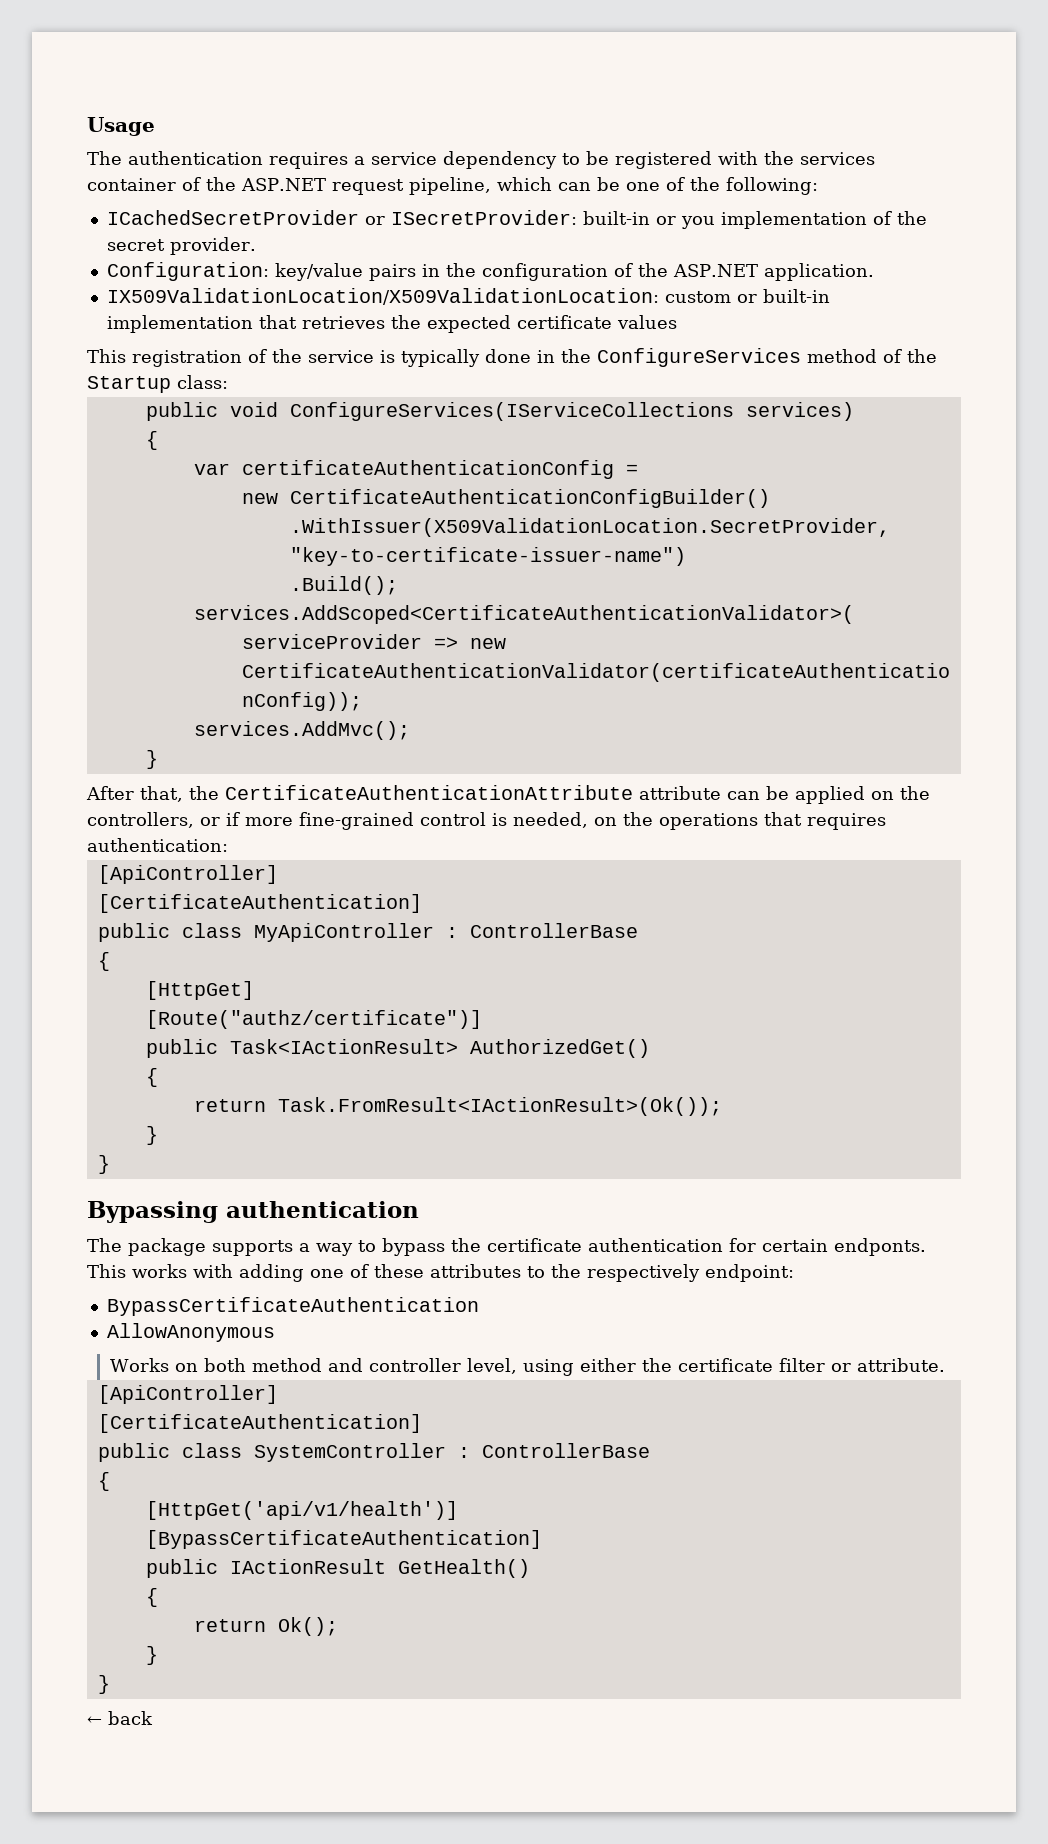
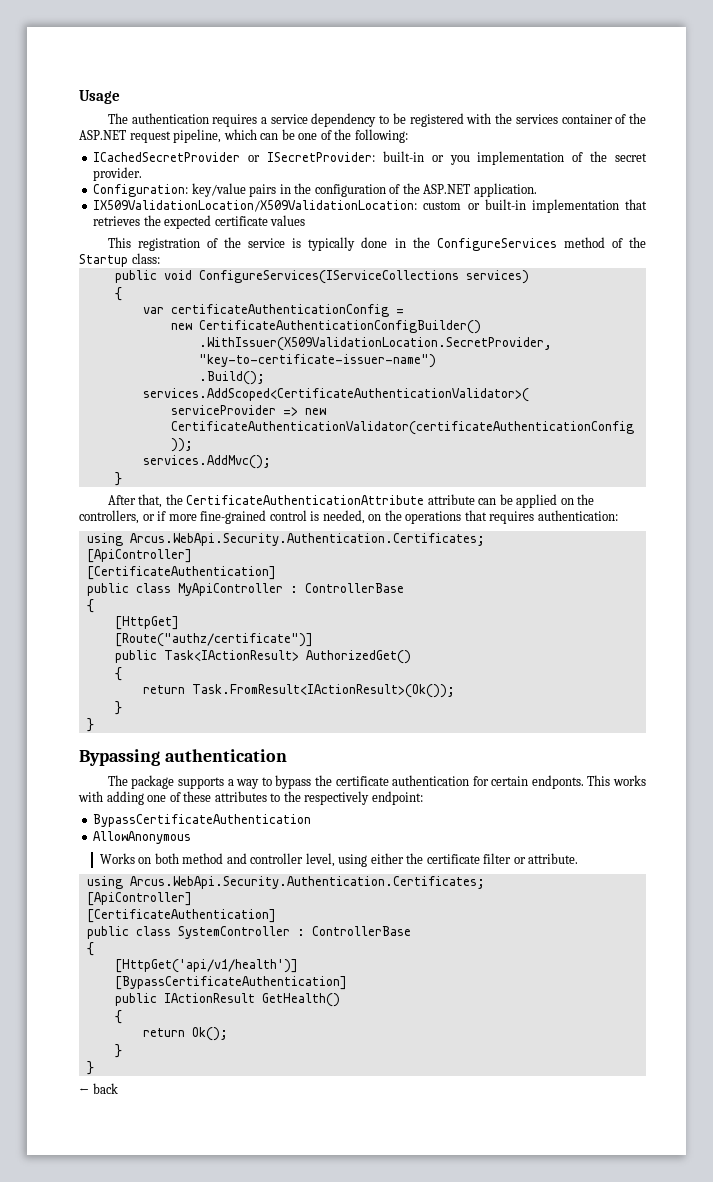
  After that, the CertificateAuthenticationAttribute attribute can be applied on the controllers, or if more fine-grained control is needed, on the operations that requires authentication:
+ using Arcus.WebApi.Security.Authentication.Certificates;
  Works on both method and controller level, using either the certificate filter or attribute.
+ using Arcus.WebApi.Security.Authentication.Certificates;

